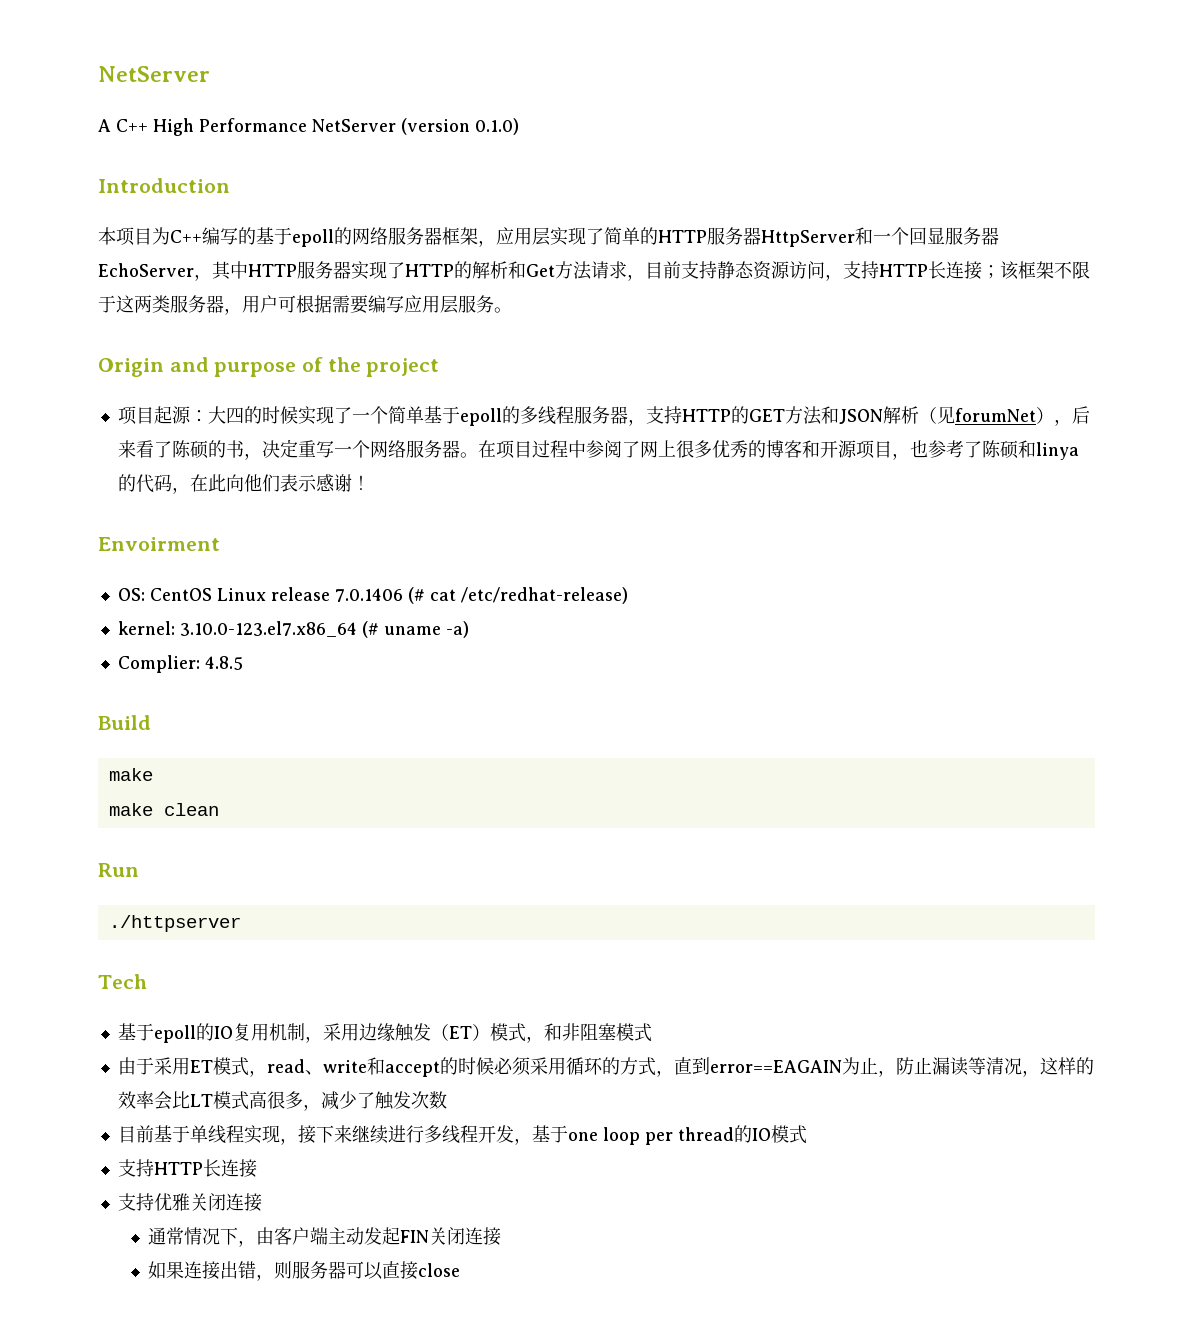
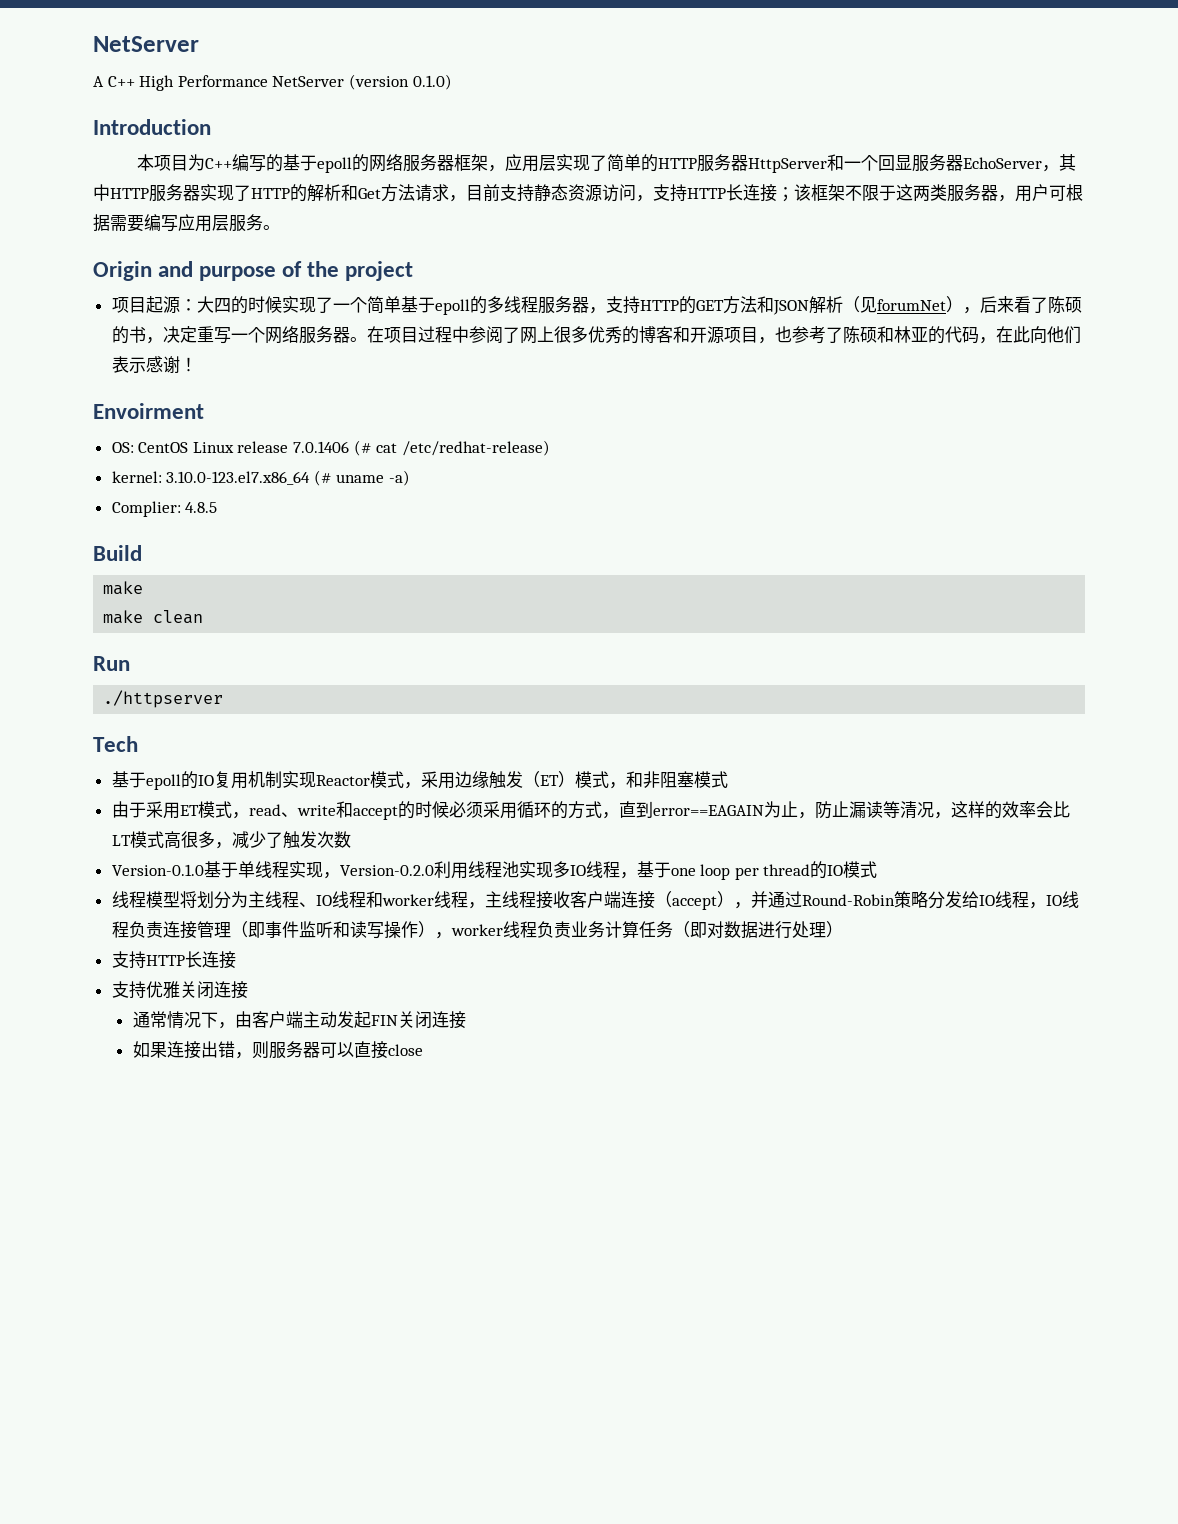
- 在项目过程中参阅了网上很多优秀的博客和开源项目，也参考了陈硕和linya的代码，在此向他们表示感谢！
+ 在项目过程中参阅了网上很多优秀的博客和开源项目，也参考了陈硕和林亚的代码，在此向他们表示感谢！
- 基于epoll的IO复用机制，采用边缘触发（ET）模式，和非阻塞模式
+ 基于epoll的IO复用机制实现Reactor模式，采用边缘触发（ET）模式，和非阻塞模式
- 目前基于单线程实现，接下来继续进行多线程开发，基于one loop per thread的IO模式
+ Version-0.1.0基于单线程实现，Version-0.2.0利用线程池实现多IO线程，基于one loop per thread的IO模式
+ 线程模型将划分为主线程、IO线程和worker线程，主线程接收客户端连接（accept），并通过Round-Robin策略分发给IO线程，IO线程负责连接管理（即事件监听和读写操作），worker线程负责业务计算任务（即对数据进行处理）

